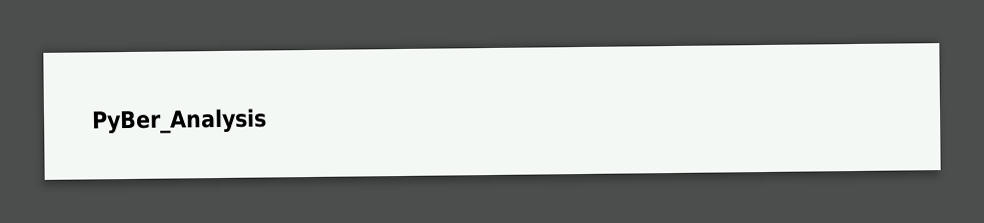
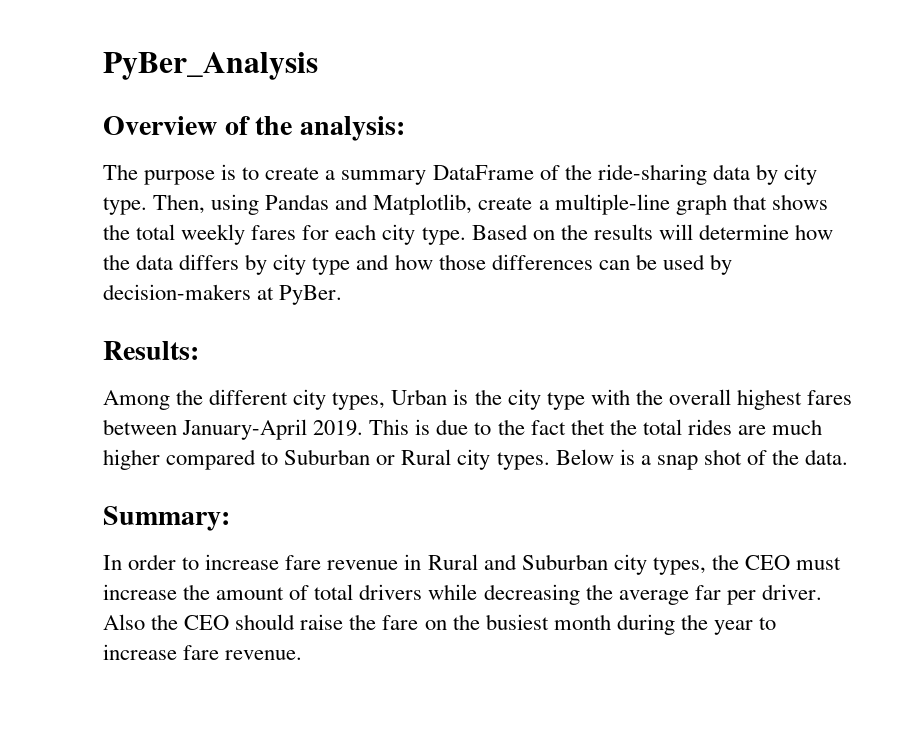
+ Overview of the analysis:
+ The purpose is to create a summary DataFrame of the ride-sharing data by city type. Then, using Pandas and Matplotlib, create a multiple-line graph that shows the total weekly fares for each city type. Based on the results will determine how the data differs by city type and how those differences can be used by decision-makers at PyBer.
+ Results:
+ Among the different city types, Urban is the city type with the overall highest fares between January-April 2019. This is due to the fact thet the total rides are much higher compared to Suburban or Rural city types. Below is a snap shot of the data.
+ Summary:
+ In order to increase fare revenue in Rural and Suburban city types, the CEO must increase the amount of total drivers while decreasing the average far per driver. Also the CEO should raise the fare on the busiest month during the year to increase fare revenue.

